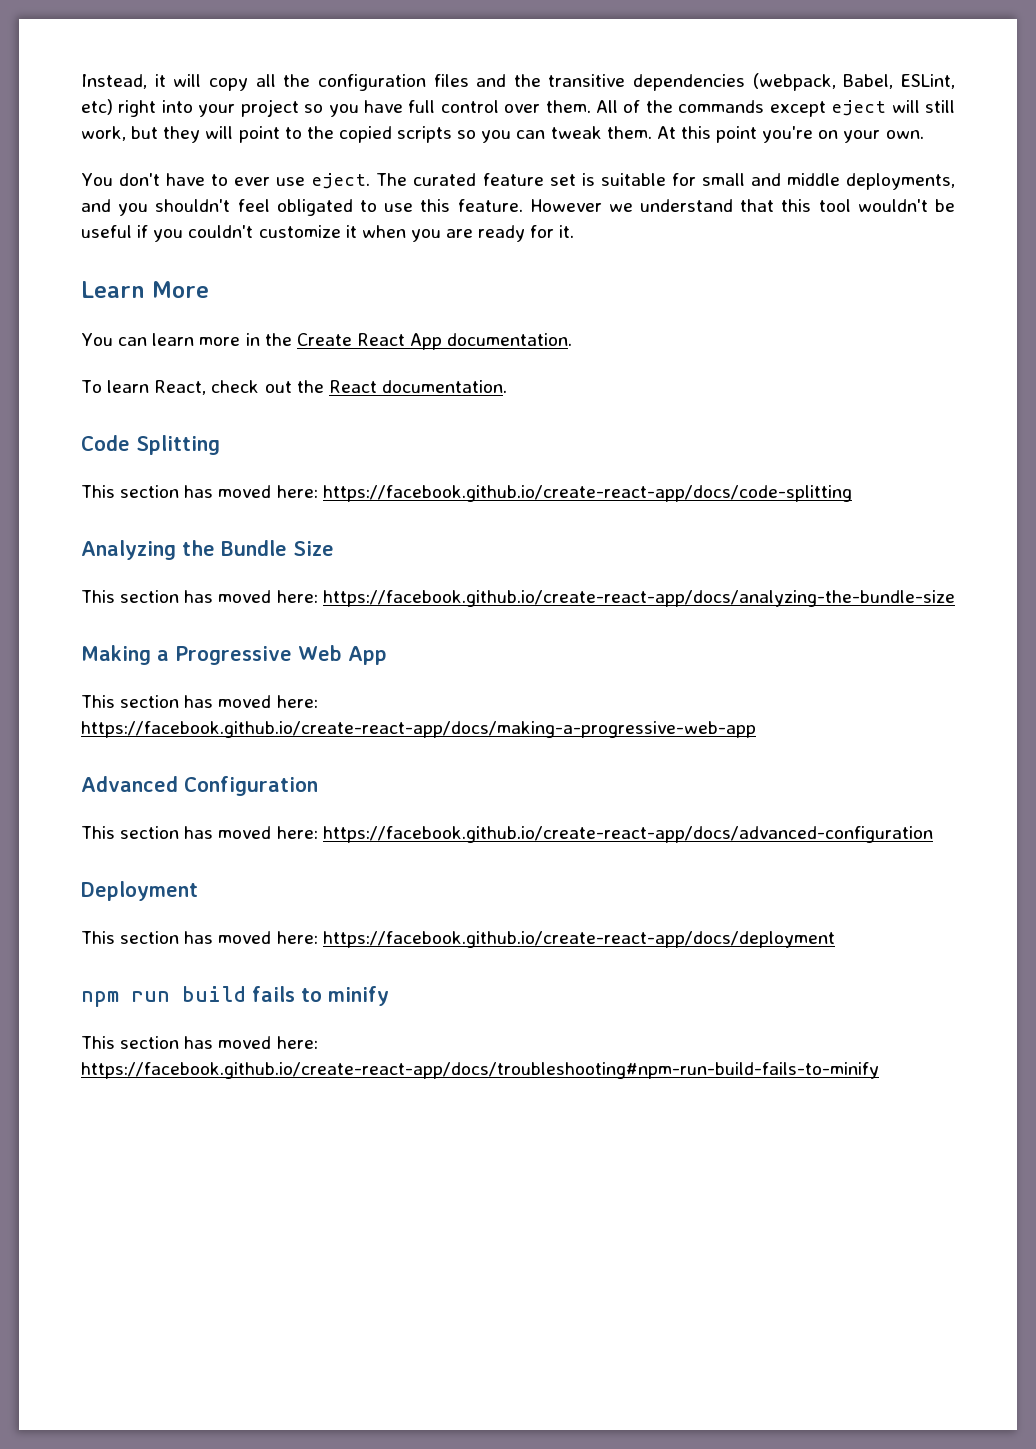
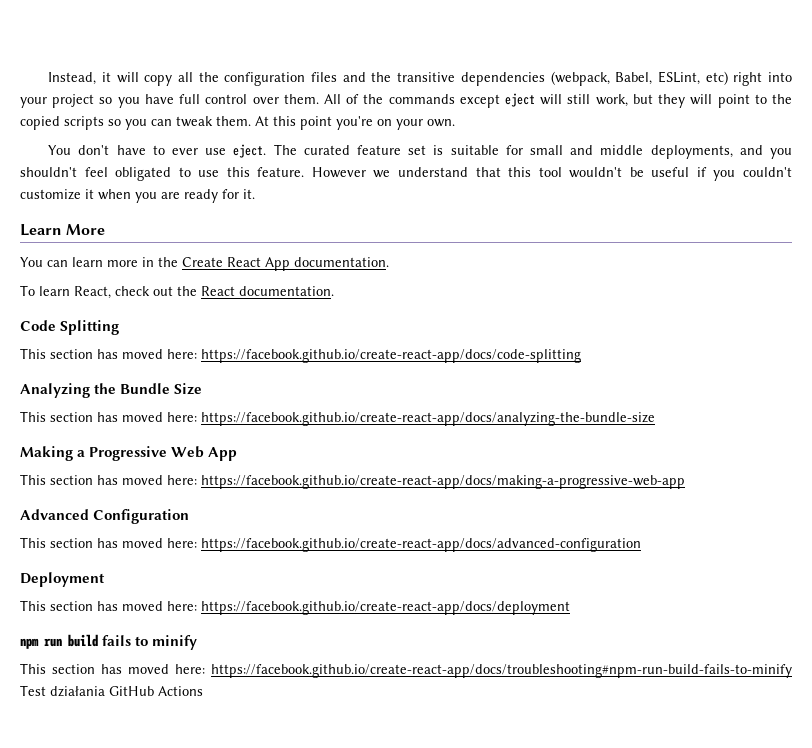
- This section has moved here: https://facebook.github.io/create-react-app/docs/troubleshooting#npm-run-build-fails-to-minify
+ This section has moved here: https://facebook.github.io/create-react-app/docs/troubleshooting#npm-run-build-fails-to-minify Test działania GitHub Actions

